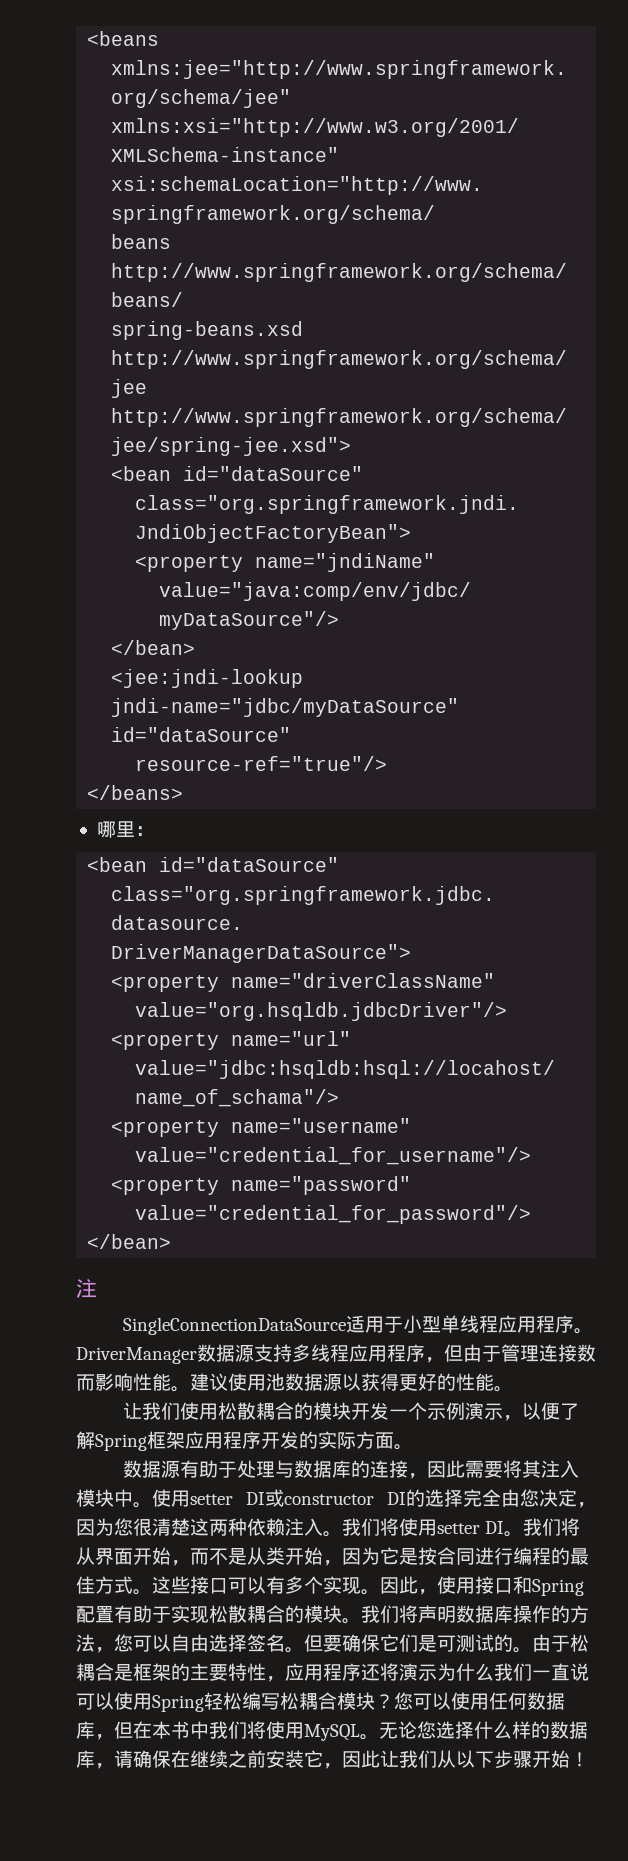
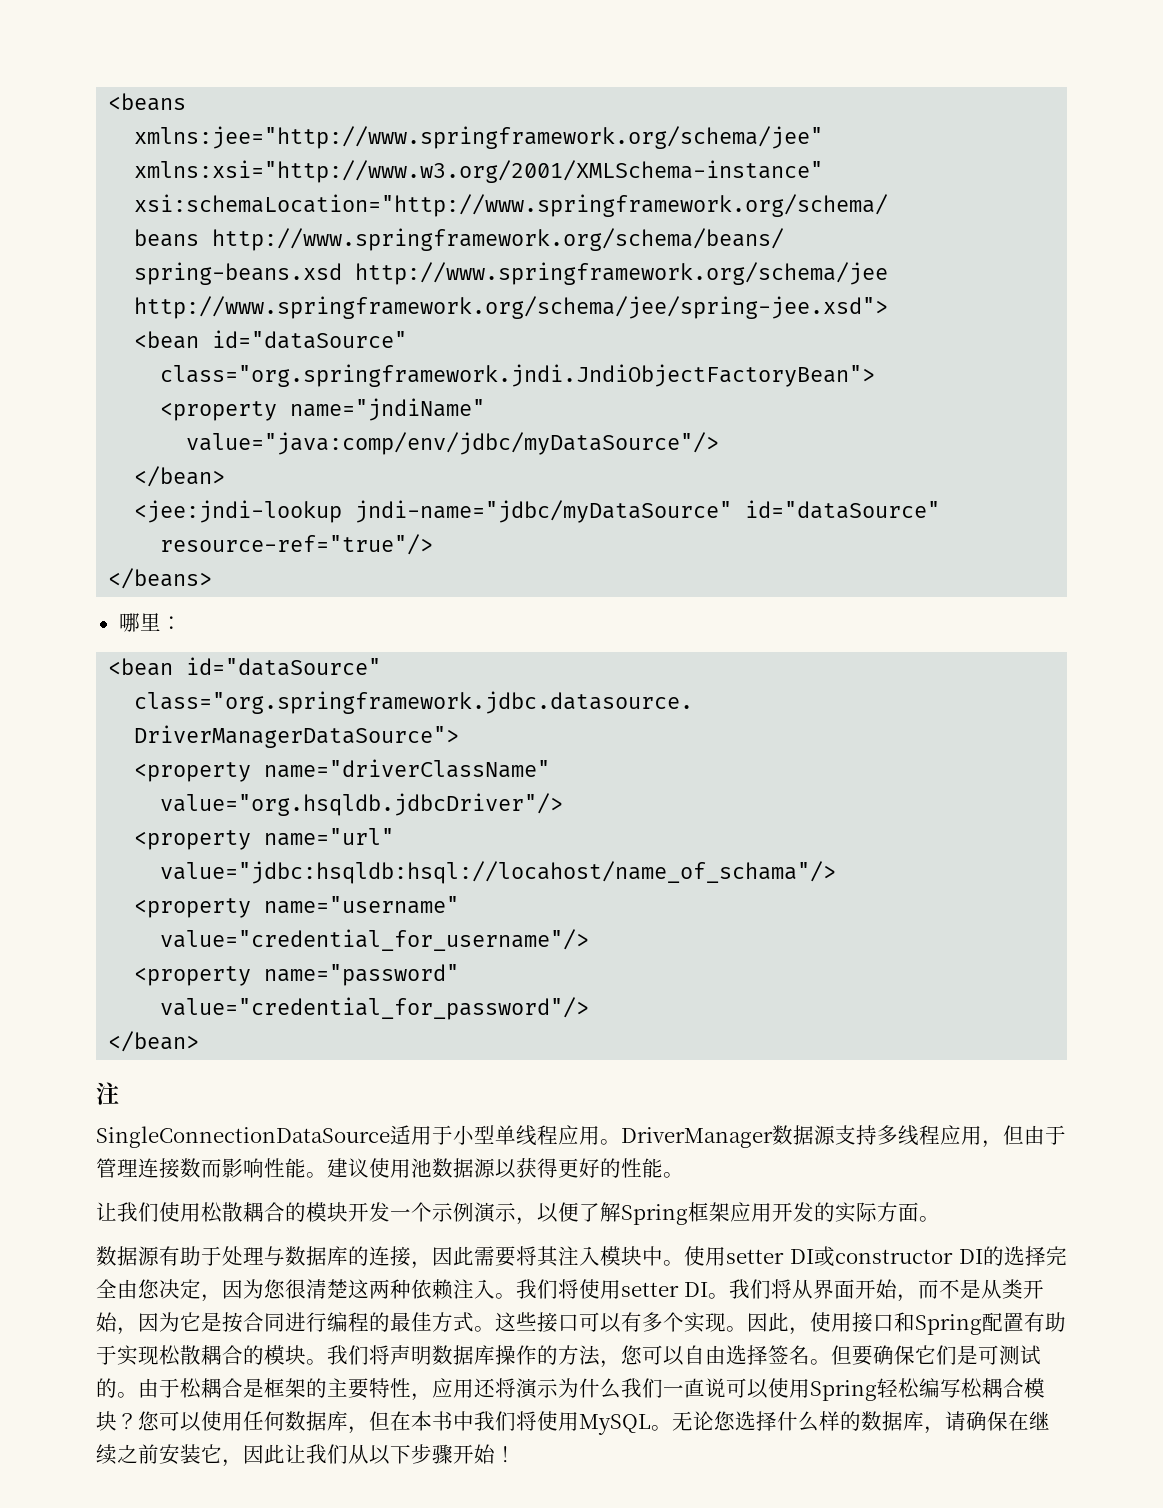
- SingleConnectionDataSource适用于小型单线程应用程序。
+ SingleConnectionDataSource适用于小型单线程应用。
- DriverManager数据源支持多线程应用程序，但由于管理连接数而影响性能。
+ DriverManager数据源支持多线程应用，但由于管理连接数而影响性能。
- 让我们使用松散耦合的模块开发一个示例演示，以便了解Spring框架应用程序开发的实际方面。
+ 让我们使用松散耦合的模块开发一个示例演示，以便了解Spring框架应用开发的实际方面。
- 由于松耦合是框架的主要特性，应用程序还将演示为什么我们一直说可以使用Spring轻松编写松耦合模块？
+ 由于松耦合是框架的主要特性，应用还将演示为什么我们一直说可以使用Spring轻松编写松耦合模块？

